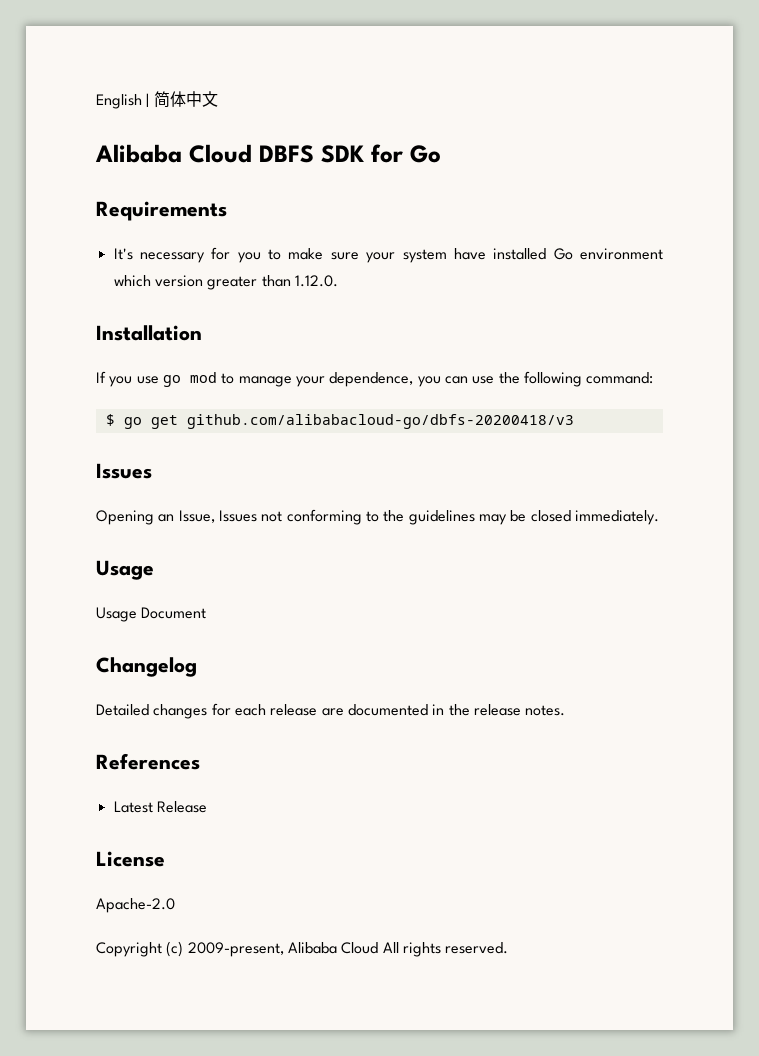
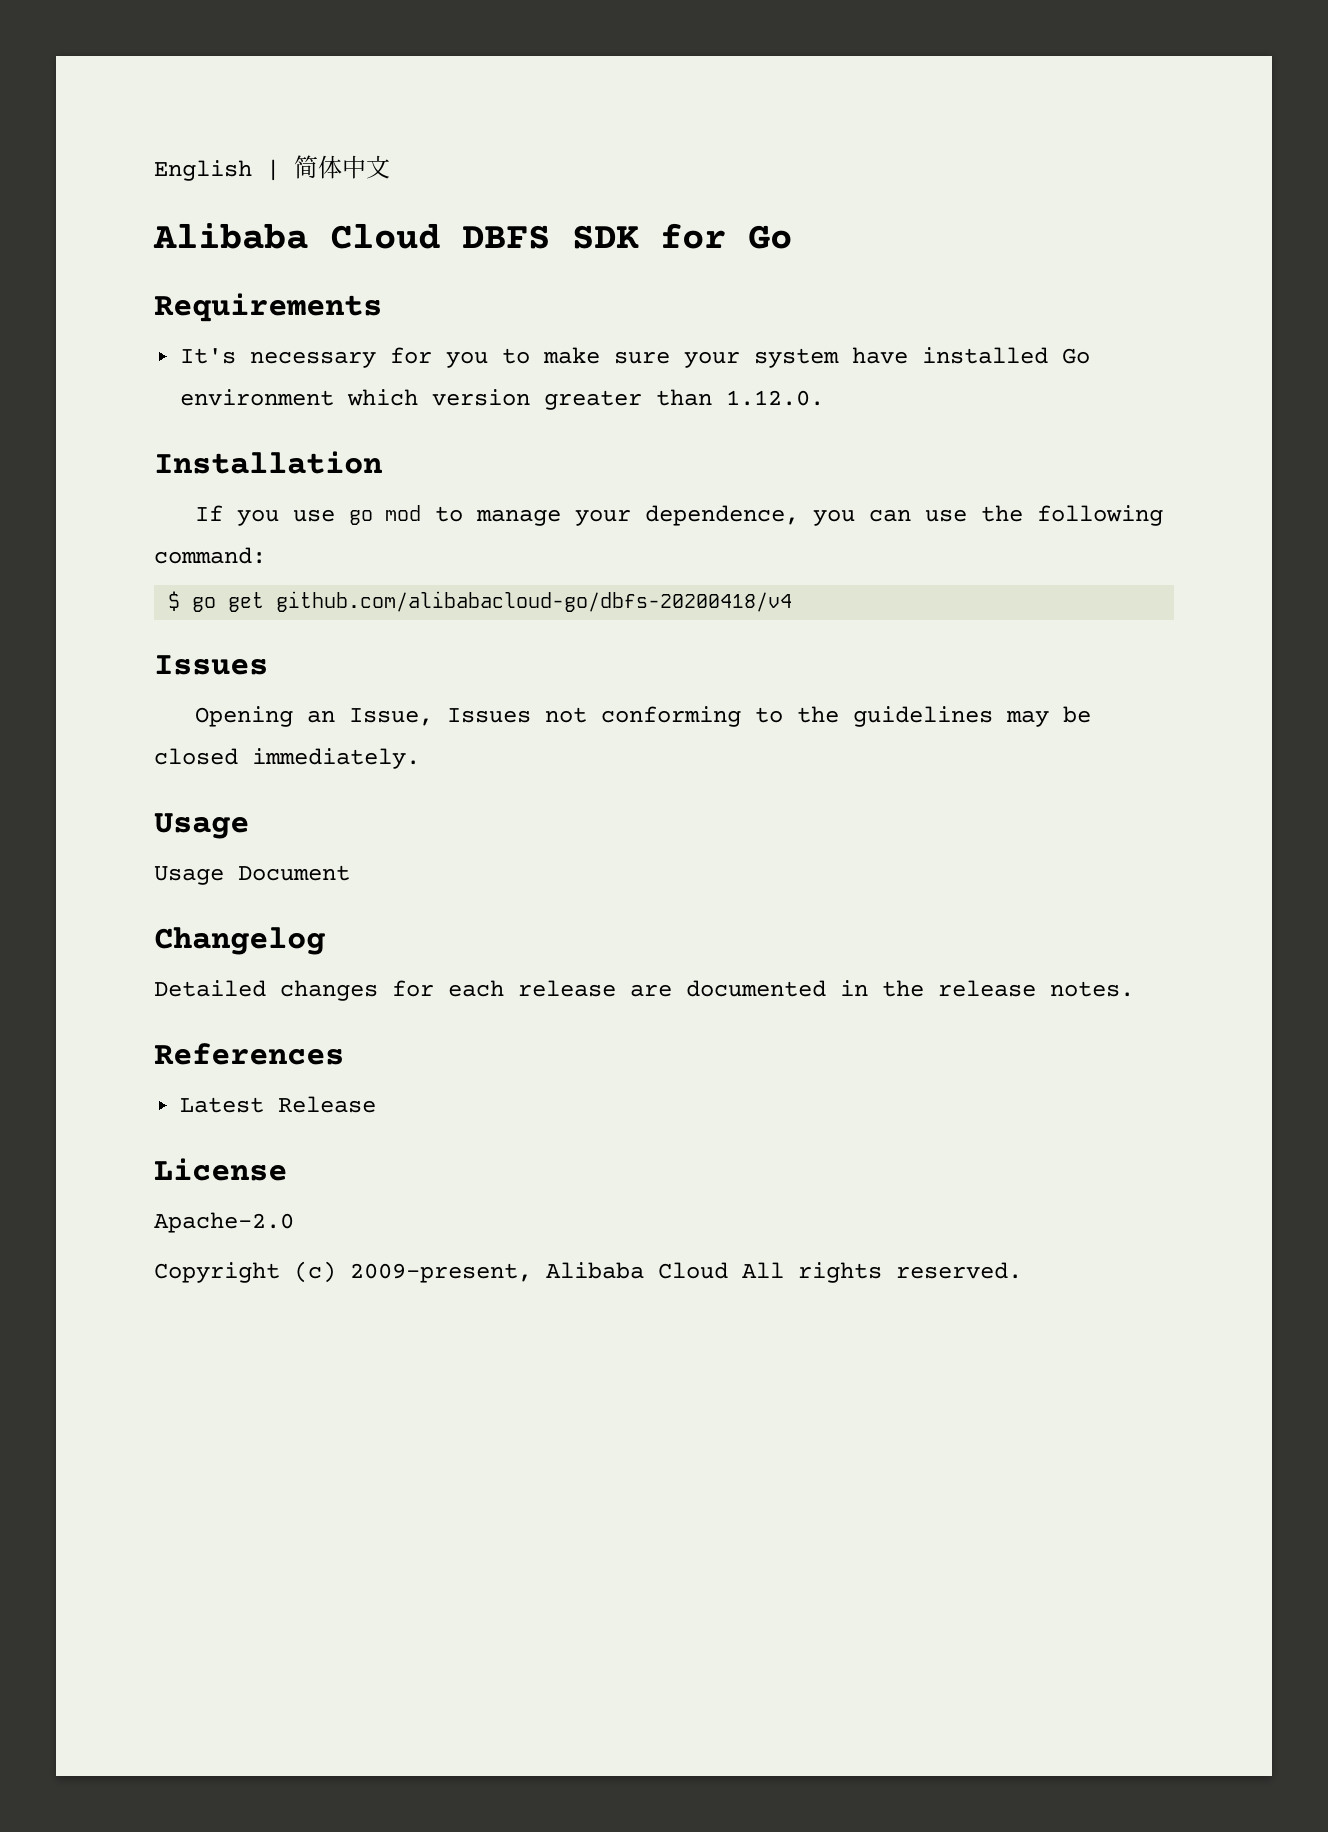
- $ go get github.com/alibabacloud-go/dbfs-20200418/v3
+ $ go get github.com/alibabacloud-go/dbfs-20200418/v4

